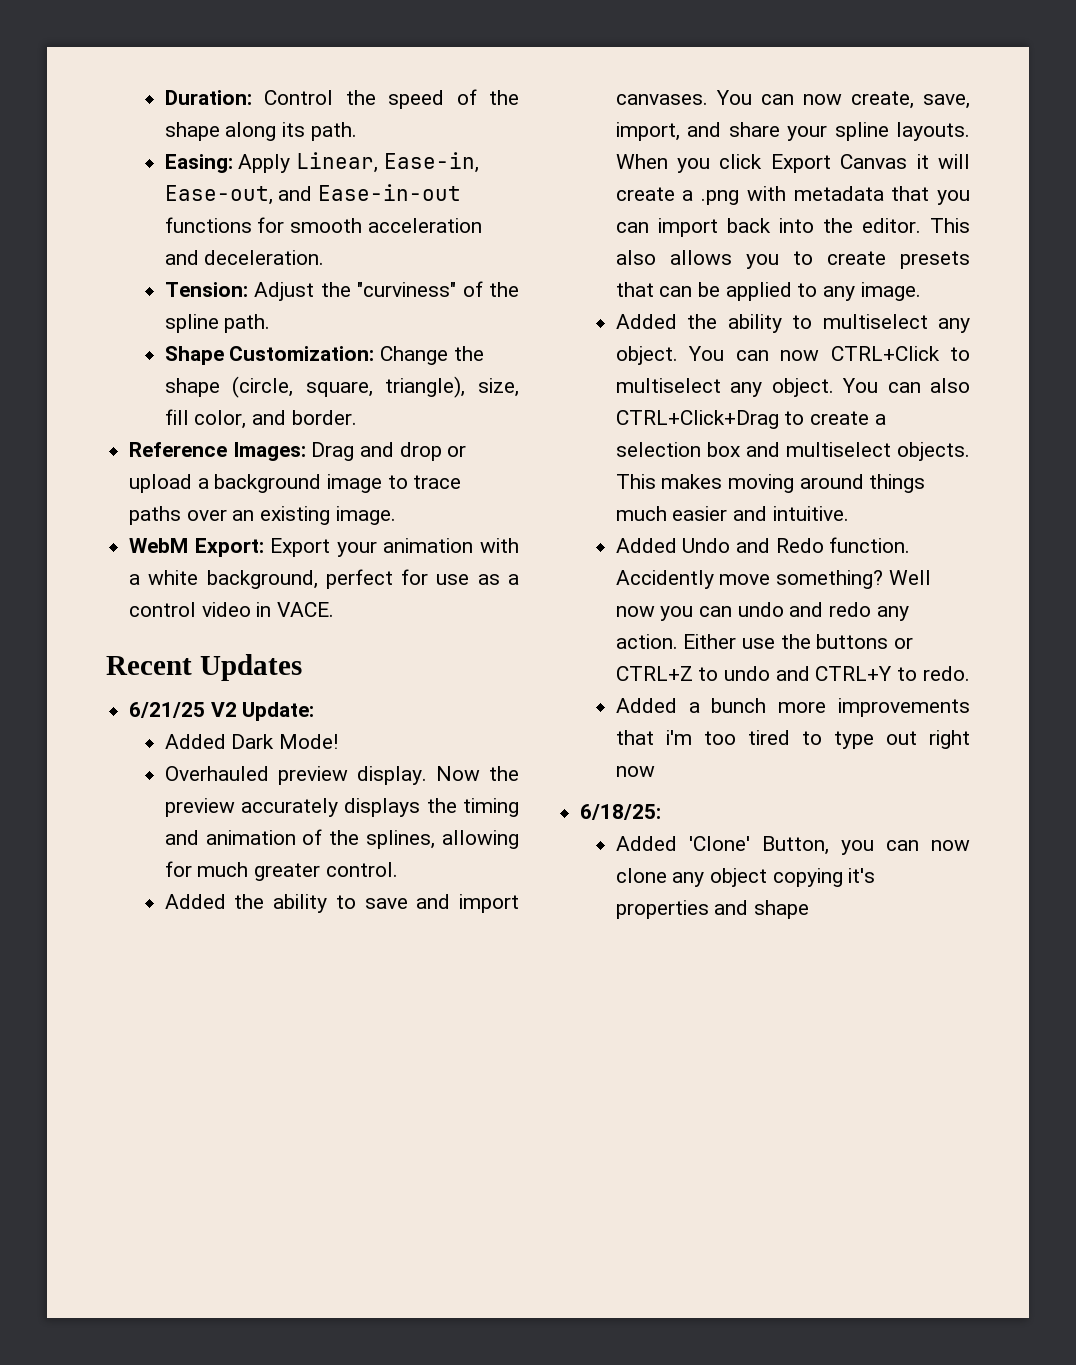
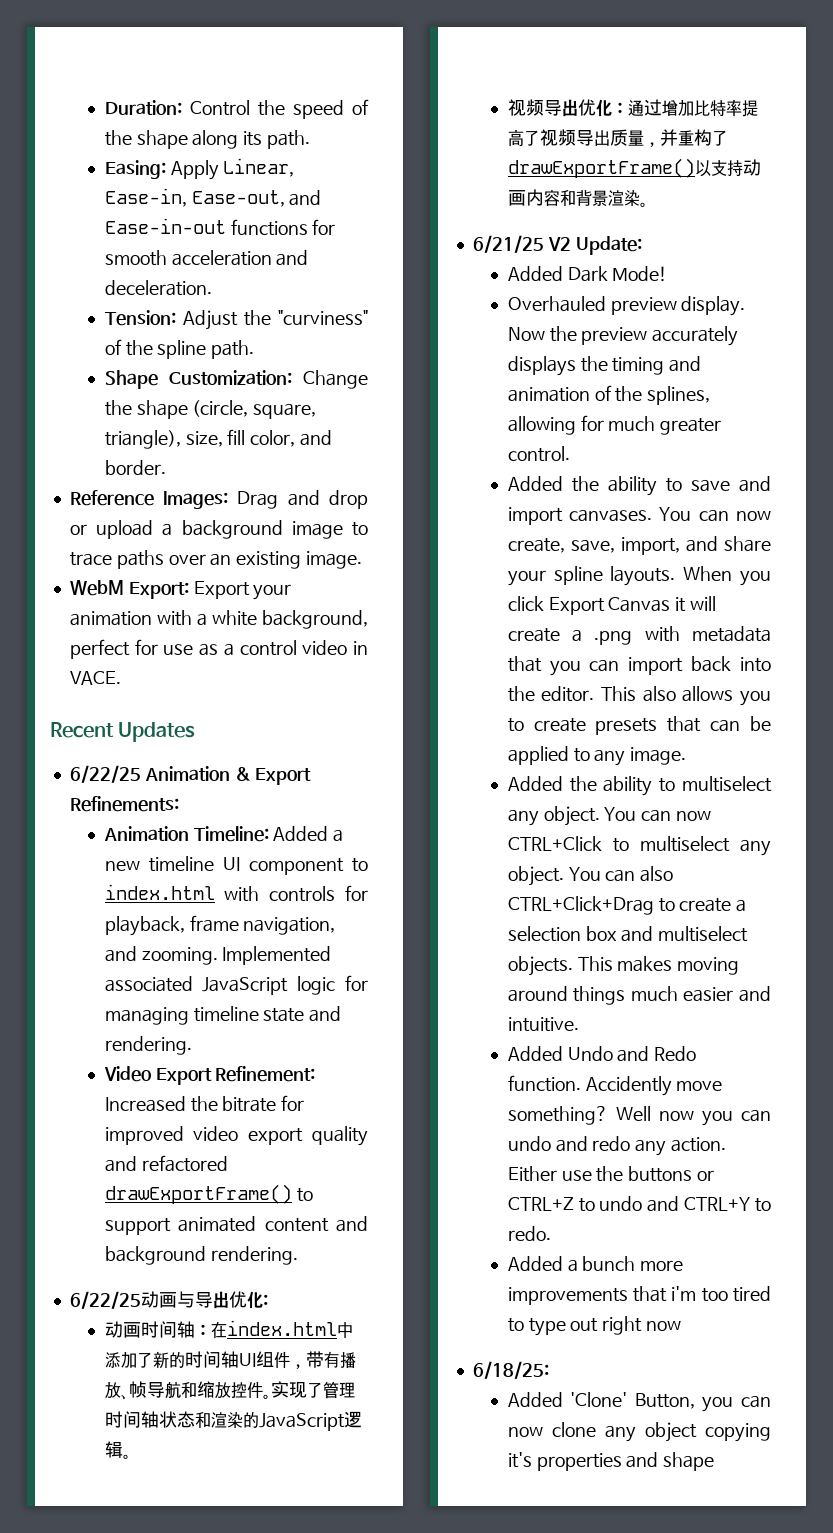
+ 6/22/25 Animation & Export Refinements:
+ Animation Timeline: Added a new timeline UI component to index.html with controls for playback, frame navigation, and zooming. Implemented associated JavaScript logic for managing timeline state and rendering.
+ Video Export Refinement: Increased the bitrate for improved video export quality and refactored drawExportFrame() to support animated content and background rendering.
+ 6/22/25动画与导出优化:
+ 动画时间轴：在index.html中添加了新的时间轴UI组件，带有播放、帧导航和缩放控件。实现了管理时间轴状态和渲染的JavaScript逻辑。
+ 视频导出优化：通过增加比特率提高了视频导出质量，并重构了drawExportFrame()以支持动画内容和背景渲染。

